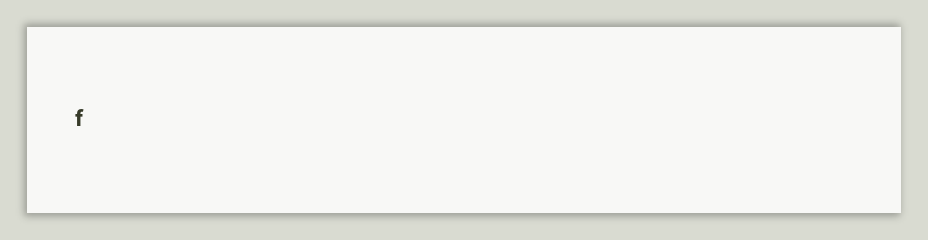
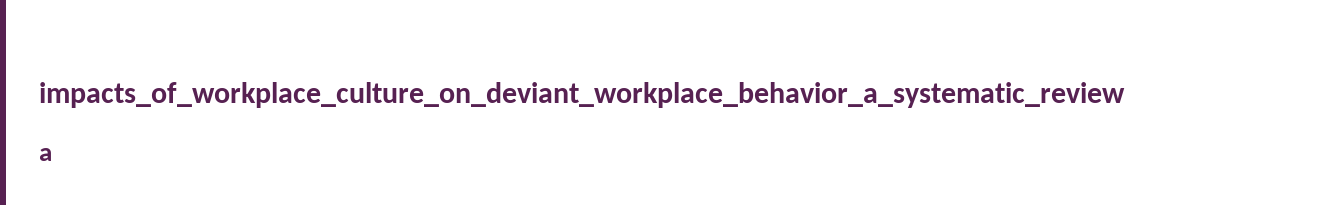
- f
+ impacts_of_workplace_culture_on_deviant_workplace_behavior_a_systematic_review
+ a

